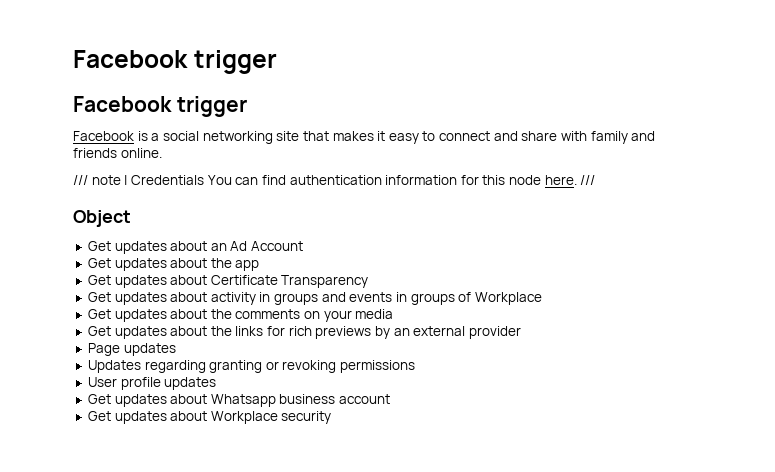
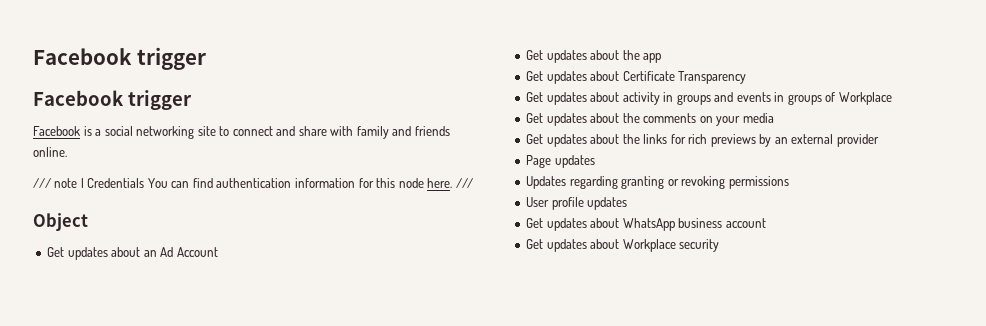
- Facebook is a social networking site that makes it easy to connect and share with family and friends online.
+ Facebook is a social networking site to connect and share with family and friends online.
- Get updates about Whatsapp business account
+ Get updates about WhatsApp business account

